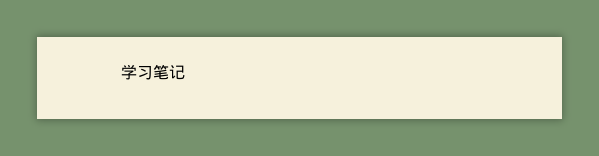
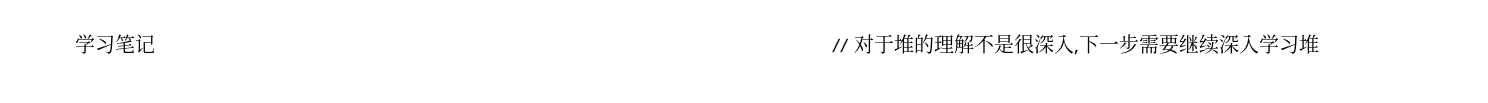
+ // 对于堆的理解不是很深入,下一步需要继续深入学习堆

